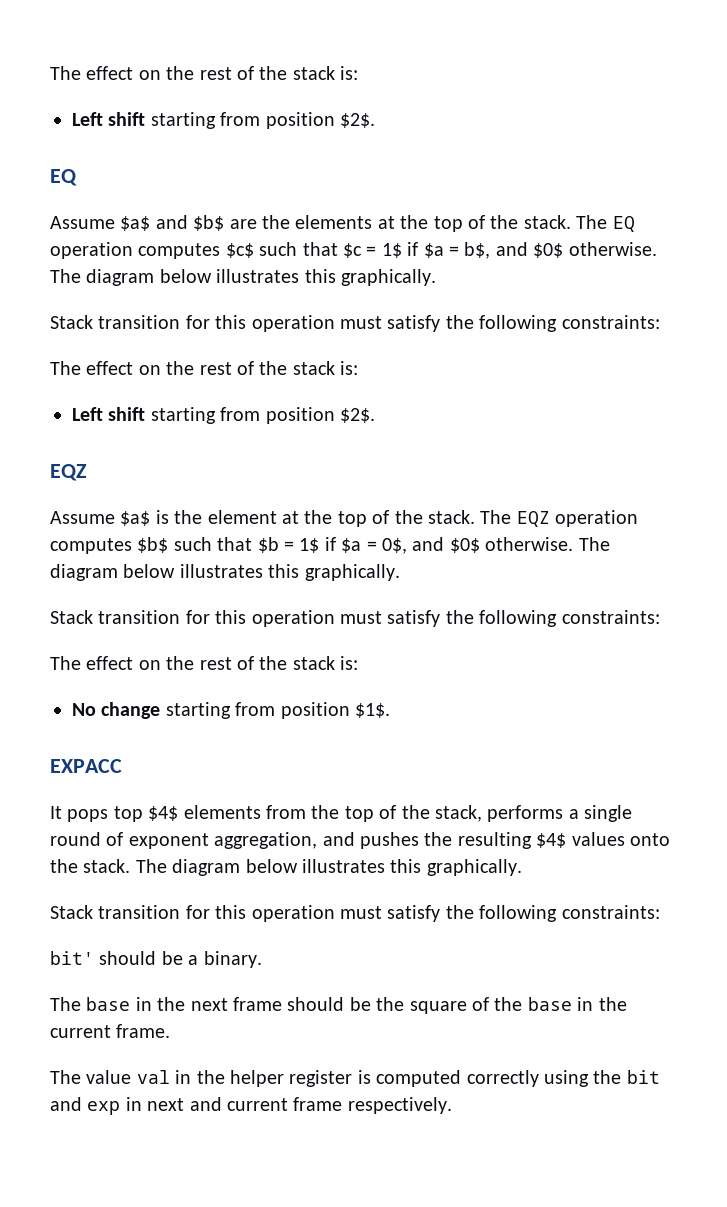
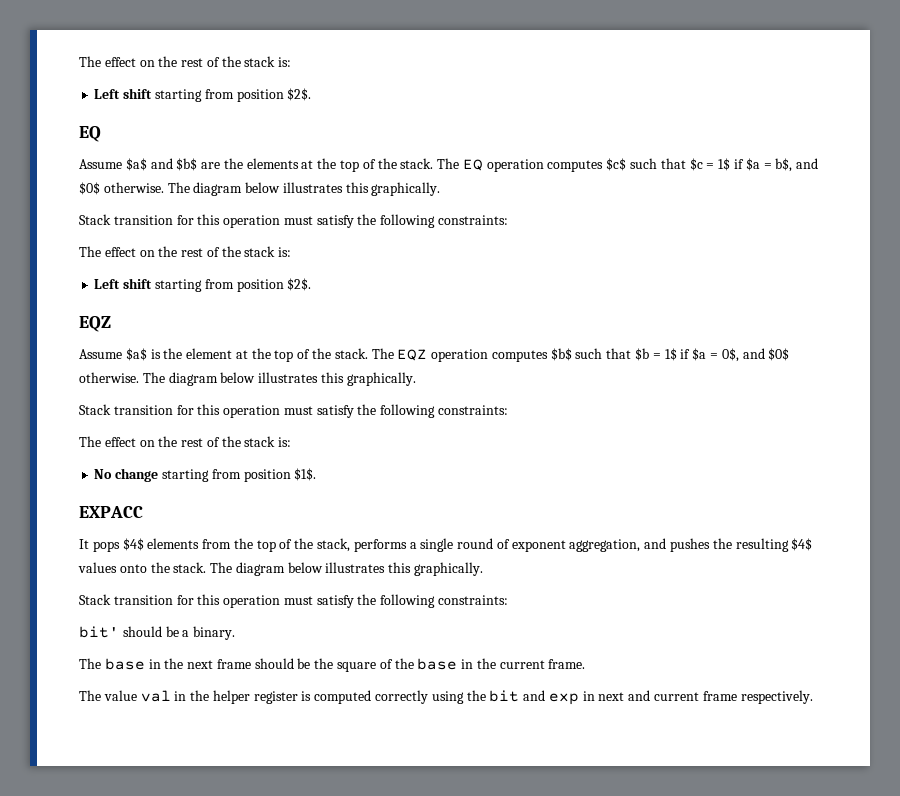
- It pops top $4$ elements from the top of the stack, performs a single round of exponent aggregation, and pushes the resulting $4$ values onto the stack.
+ It pops $4$ elements from the top of the stack, performs a single round of exponent aggregation, and pushes the resulting $4$ values onto the stack.

